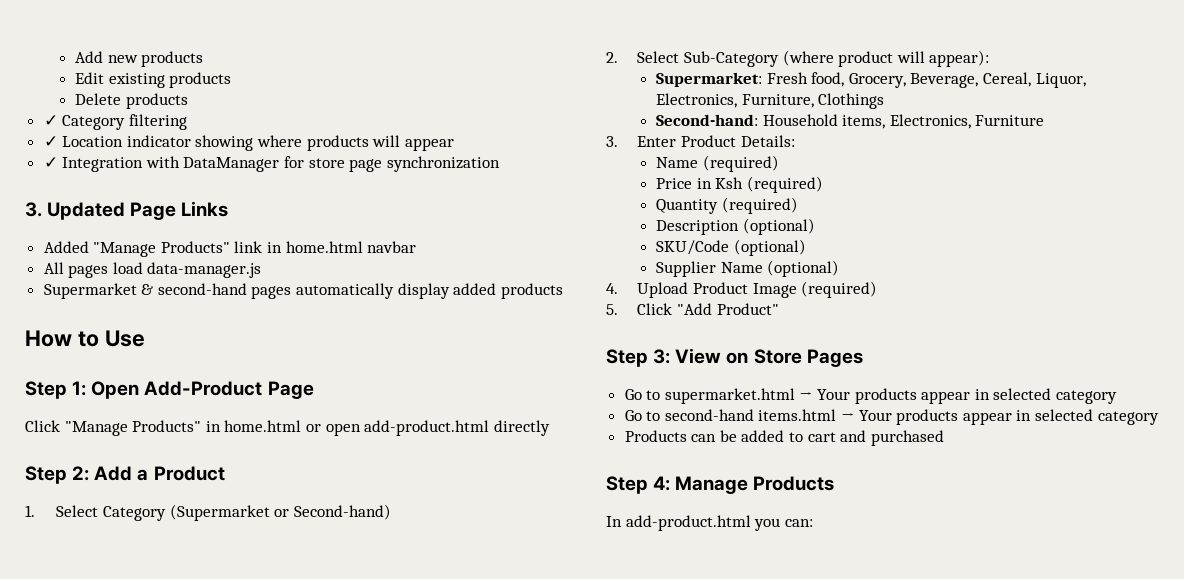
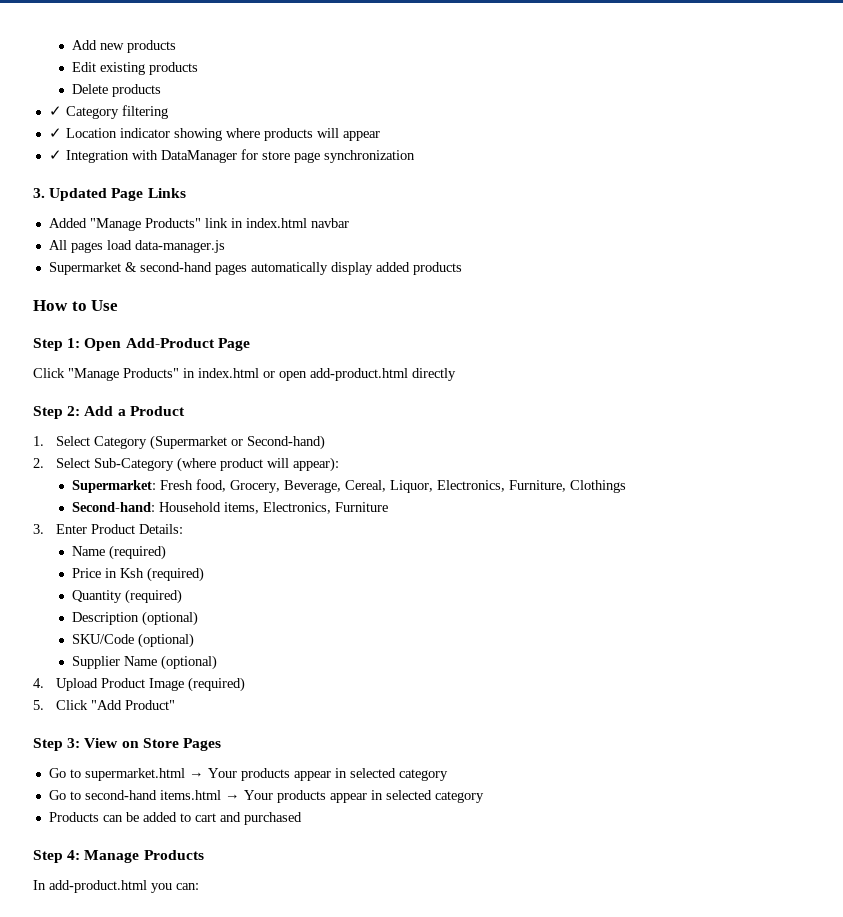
- Added "Manage Products" link in home.html navbar
+ Added "Manage Products" link in index.html navbar
- Click "Manage Products" in home.html or open add-product.html directly
+ Click "Manage Products" in index.html or open add-product.html directly

